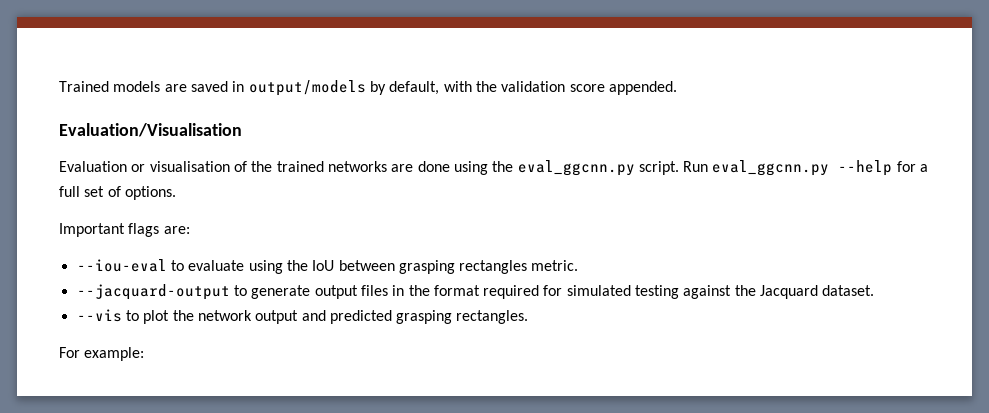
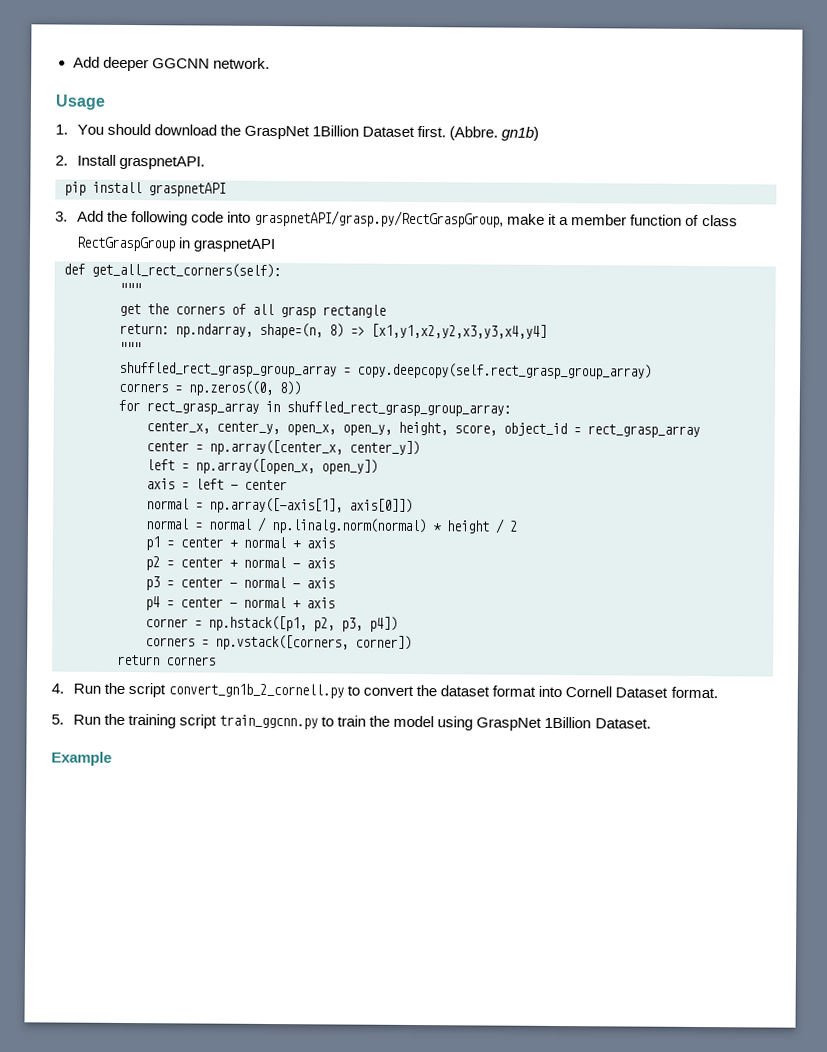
- Trained models are saved in output/models by default, with the validation score appended.
- Evaluation/Visualisation
- Evaluation or visualisation of the trained networks are done using the eval_ggcnn.py script. Run eval_ggcnn.py --help for a full set of options.
- Important flags are:
- --iou-eval to evaluate using the IoU between grasping rectangles metric.
- --jacquard-output to generate output files in the format required for simulated testing against the Jacquard dataset.
- --vis to plot the network output and predicted grasping rectangles.
- For example:
+ Add deeper GGCNN network.
+ Usage
+ 1. You should download the GraspNet 1Billion Dataset first. (Abbre. gn1b)
+ 2. Install graspnetAPI.
+ pip install graspnetAPI
+ 3. Add the following code into graspnetAPI/grasp.py/RectGraspGroup, make it a member function of class RectGraspGroup in graspnetAPI
+ def get_all_rect_corners(self):
+ """
+ get the corners of all grasp rectangle
+ return: np.ndarray, shape=(n, 8) => [x1,y1,x2,y2,x3,y3,x4,y4]
+ """
+ shuffled_rect_grasp_group_array = copy.deepcopy(self.rect_grasp_group_array)
+ corners = np.zeros((0, 8))
+ for rect_grasp_array in shuffled_rect_grasp_group_array:
+ center_x, center_y, open_x, open_y, height, score, object_id = rect_grasp_array
+ center = np.array([center_x, center_y])
+ left = np.array([open_x, open_y])
+ axis = left - center
+ normal = np.array([-axis[1], axis[0]])
+ normal = normal / np.linalg.norm(normal) * height / 2
+ p1 = center + normal + axis
+ p2 = center + normal - axis
+ p3 = center - normal - axis
+ p4 = center - normal + axis
+ corner = np.hstack([p1, p2, p3, p4])
+ corners = np.vstack([corners, corner])
+ return corners
+ 4. Run the script convert_gn1b_2_cornell.py to convert the dataset format into Cornell Dataset format.
+ 5. Run the training script train_ggcnn.py to train the model using GraspNet 1Billion Dataset.
+ Example

